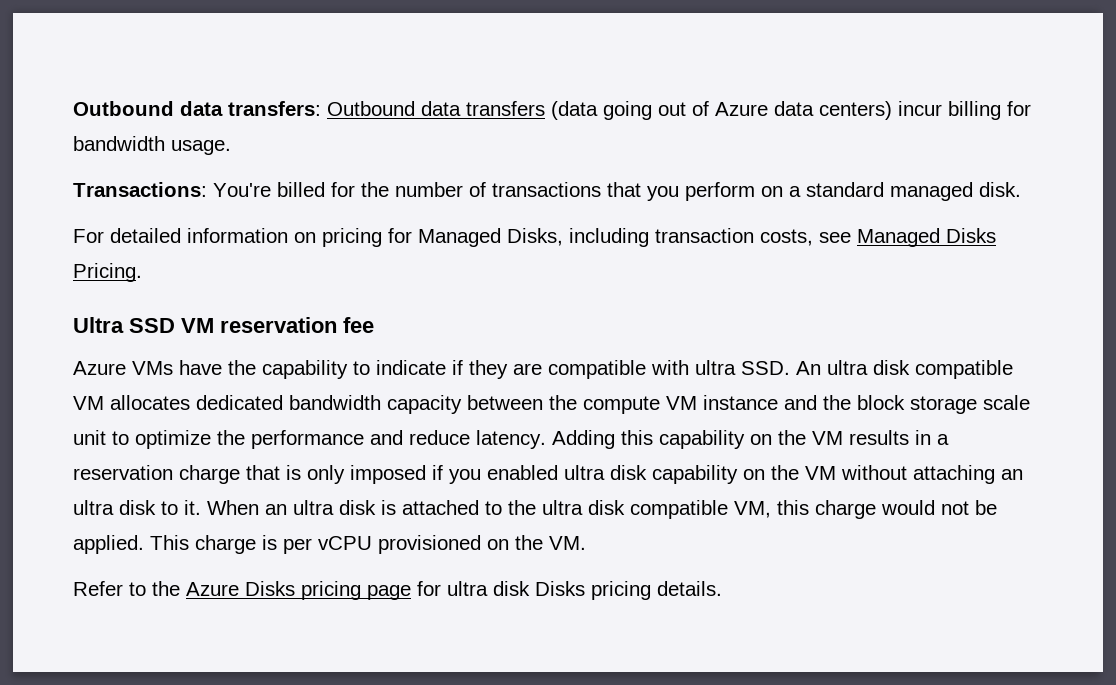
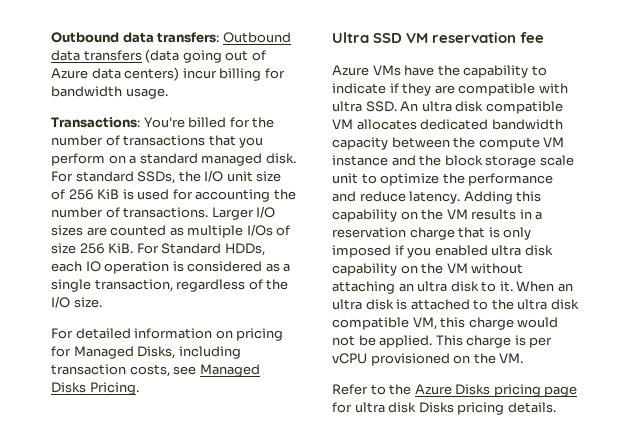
+ For standard SSDs, the I/O unit size of 256 KiB is used for accounting the number of transactions. Larger I/O sizes are counted as multiple I/Os of size 256 KiB. For Standard HDDs, each IO operation is considered as a single transaction, regardless of the I/O size.

